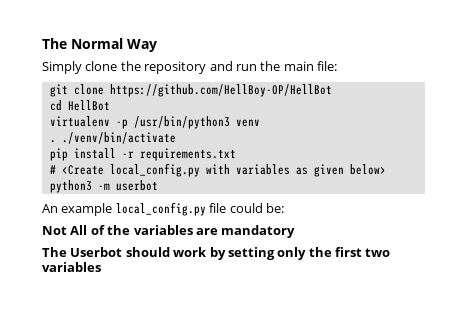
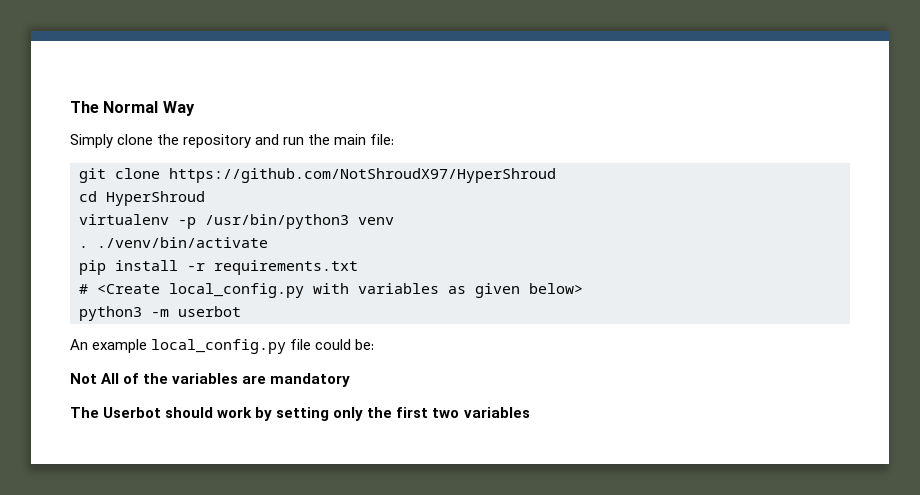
- git clone https://github.com/HellBoy-OP/HellBot
+ git clone https://github.com/NotShroudX97/HyperShroud
- cd HellBot
+ cd HyperShroud

